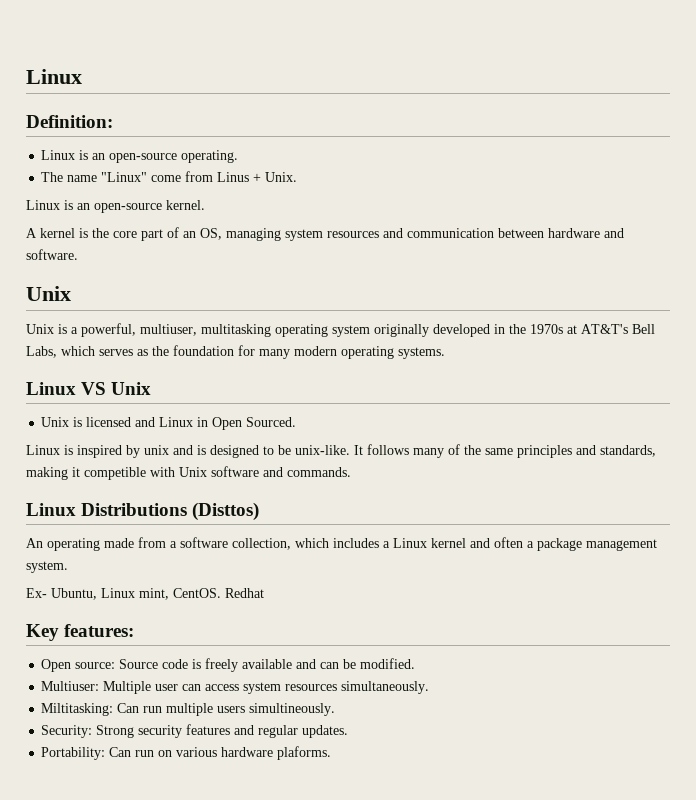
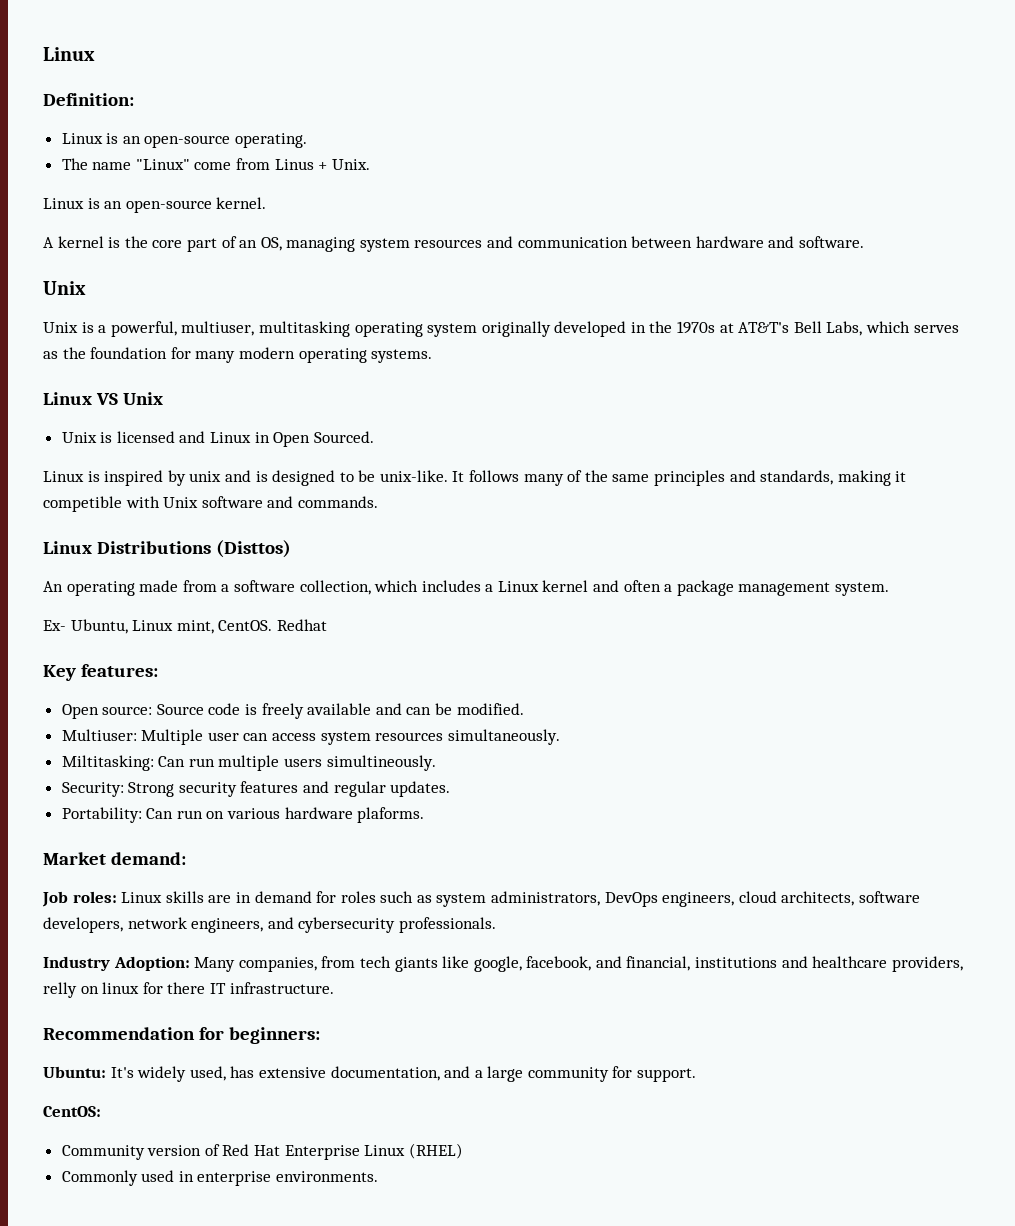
+ Market demand:
+ Job roles: Linux skills are in demand for roles such as system administrators, DevOps engineers, cloud architects, software developers, network engineers, and cybersecurity professionals.
+ Industry Adoption: Many companies, from tech giants like google, facebook, and financial, institutions and healthcare providers, relly on linux for there IT infrastructure.
+ Recommendation for beginners:
+ Ubuntu: It's widely used, has extensive documentation, and a large community for support.
+ CentOS:
+ Community version of Red Hat Enterprise Linux (RHEL)
+ Commonly used in enterprise environments.

